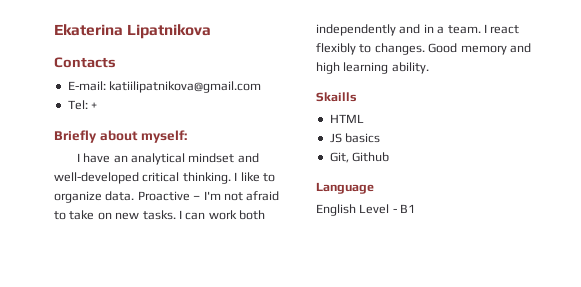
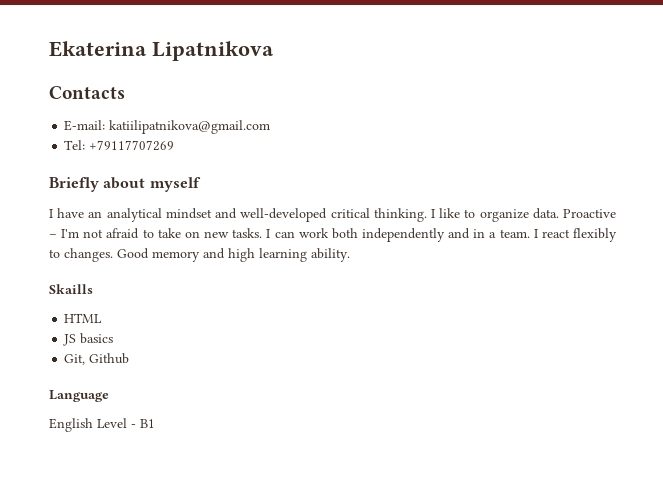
- Tel: +
+ Tel: +79117707269
- Briefly about myself:
+ Briefly about myself

